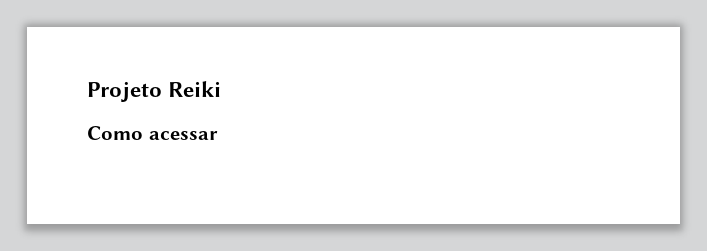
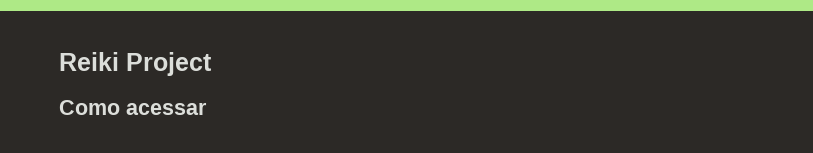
- Projeto Reiki
+ Reiki Project

